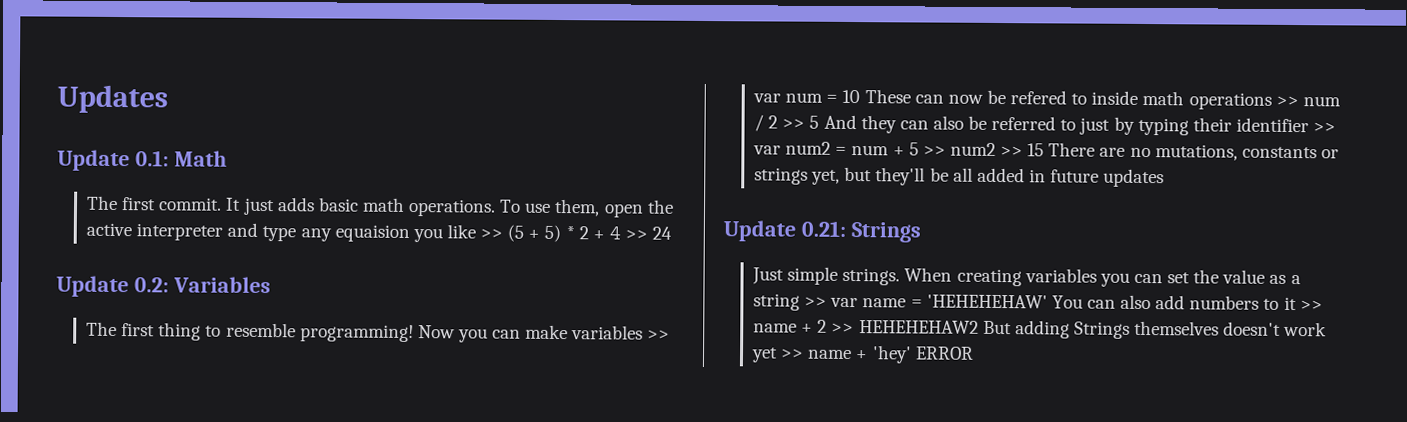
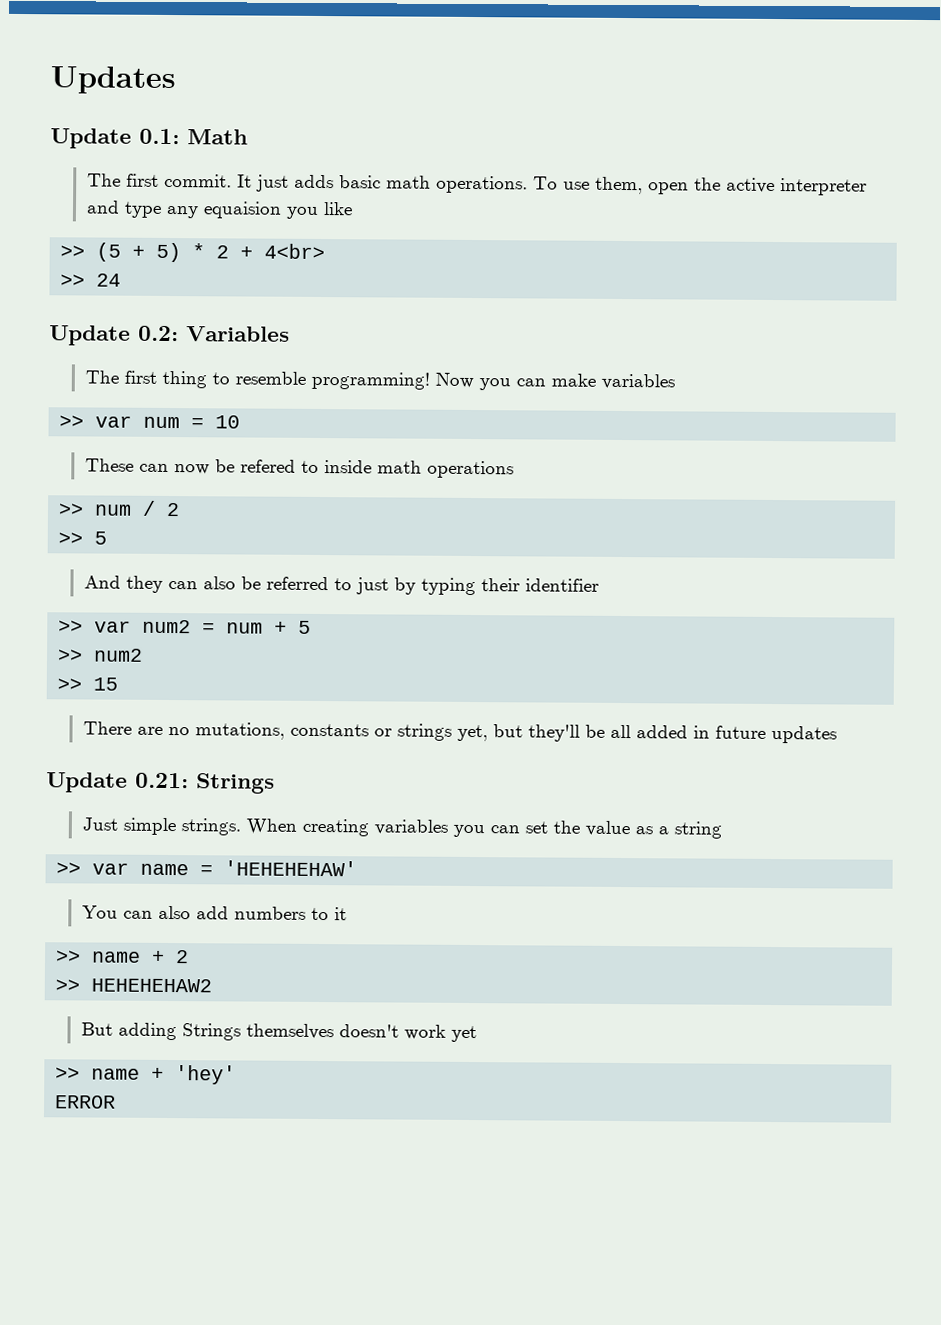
- To use them, open the active interpreter and type any equaision you like >> (5 + 5) * 2 + 4 >> 24
+ To use them, open the active interpreter and type any equaision you like
+ >> (5 + 5) * 2 + 4<br>
+ >> 24
- Now you can make variables >> var num = 10 These can now be refered to inside math operations >> num / 2 >> 5 And they can also be referred to just by typing their identifier >> var num2 = num + 5 >> num2 >> 15 There are no mutations, constants or strings yet, but they'll be all added in future updates
+ Now you can make variables
+ >> var num = 10
+ These can now be refered to inside math operations
+ >> num / 2
+ >> 5
+ And they can also be referred to just by typing their identifier
+ >> var num2 = num + 5
+ >> num2
+ >> 15
+ There are no mutations, constants or strings yet, but they'll be all added in future updates
- When creating variables you can set the value as a string >> var name = 'HEHEHEHAW' You can also add numbers to it >> name + 2 >> HEHEHEHAW2 But adding Strings themselves doesn't work yet >> name + 'hey' ERROR
+ When creating variables you can set the value as a string
+ >> var name = 'HEHEHEHAW'
+ You can also add numbers to it
+ >> name + 2
+ >> HEHEHEHAW2
+ But adding Strings themselves doesn't work yet
+ >> name + 'hey'
+ ERROR

